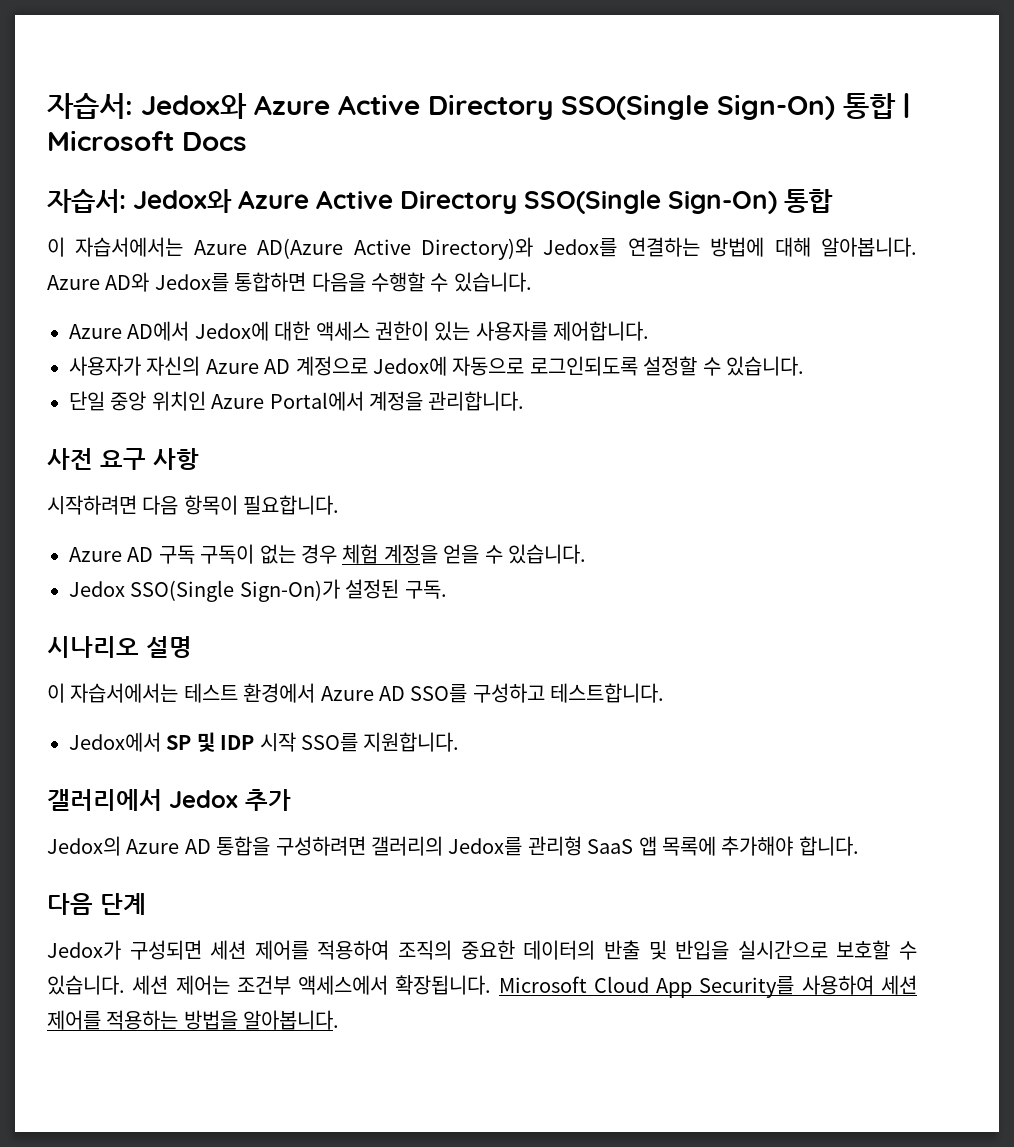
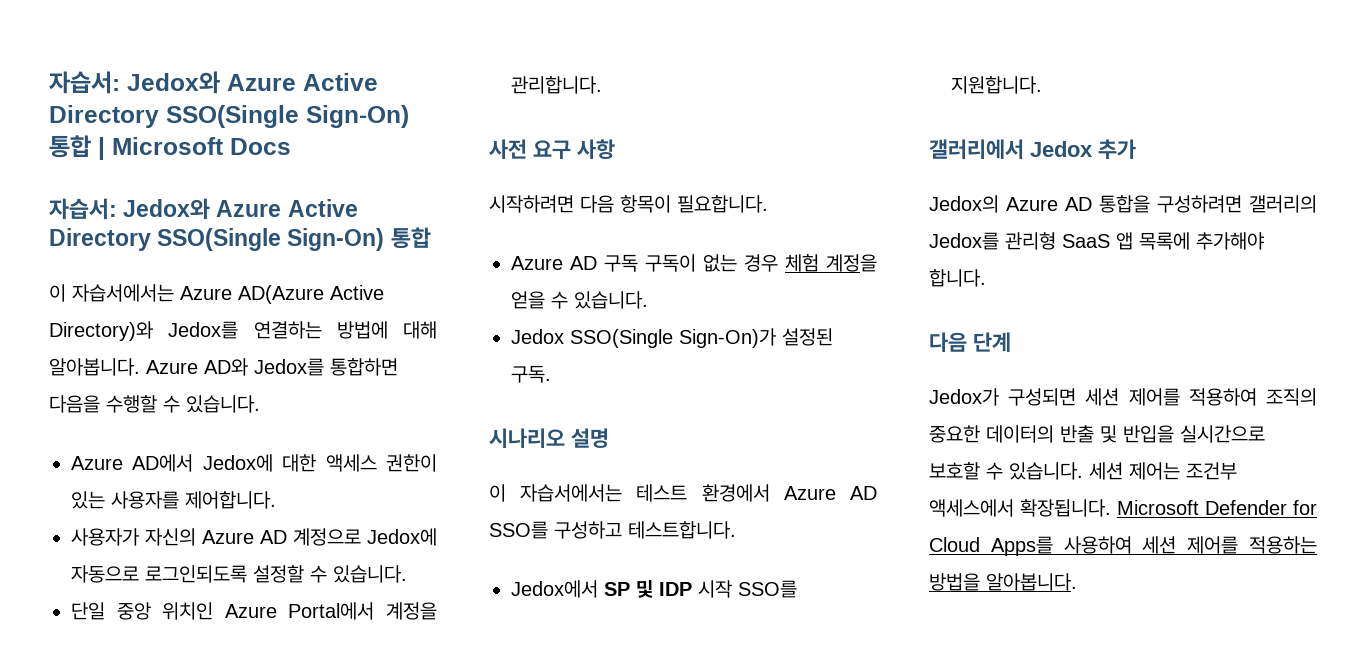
- Microsoft Cloud App Security를 사용하여 세션 제어를 적용하는 방법을 알아봅니다.
+ Microsoft Defender for Cloud Apps를 사용하여 세션 제어를 적용하는 방법을 알아봅니다.

